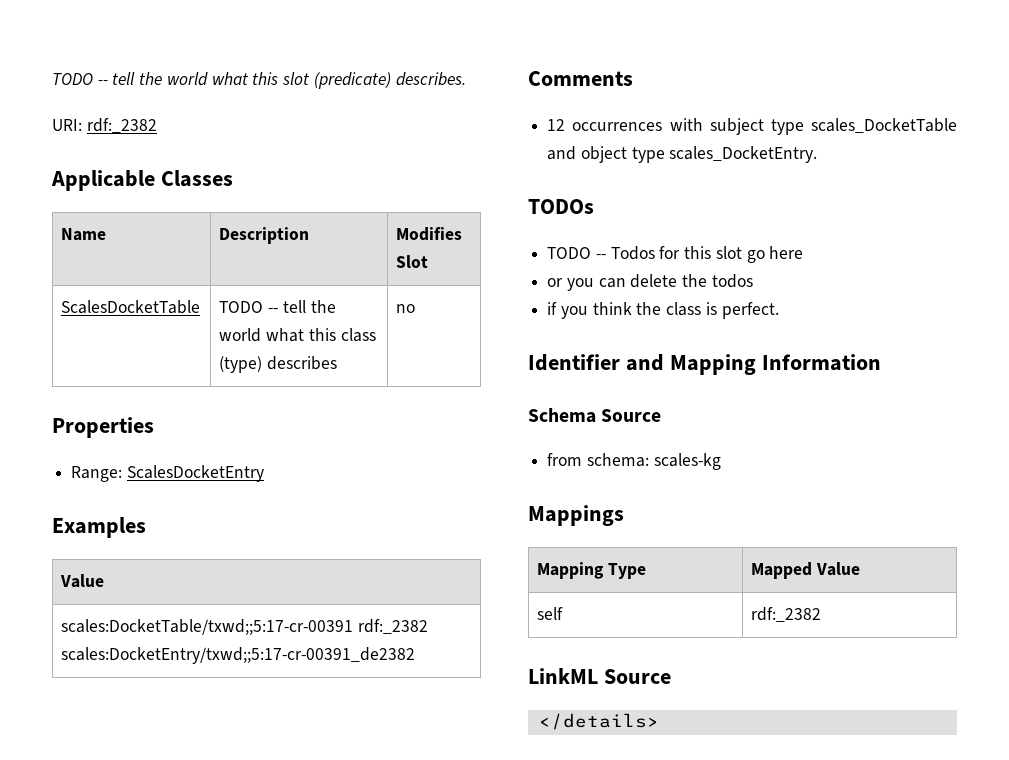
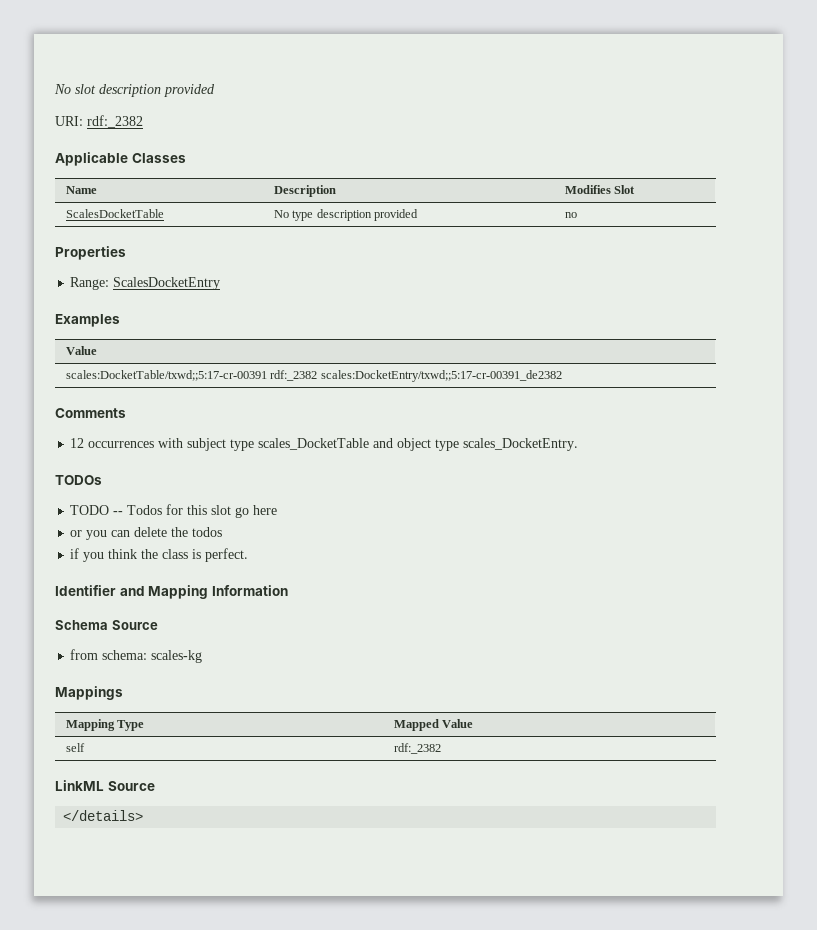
- TODO -- tell the world what this slot (predicate) describes.
+ No slot description provided
- ScalesDocketTable | TODO -- tell the world what this class (type) describes | no
+ ScalesDocketTable | No type description provided | no

